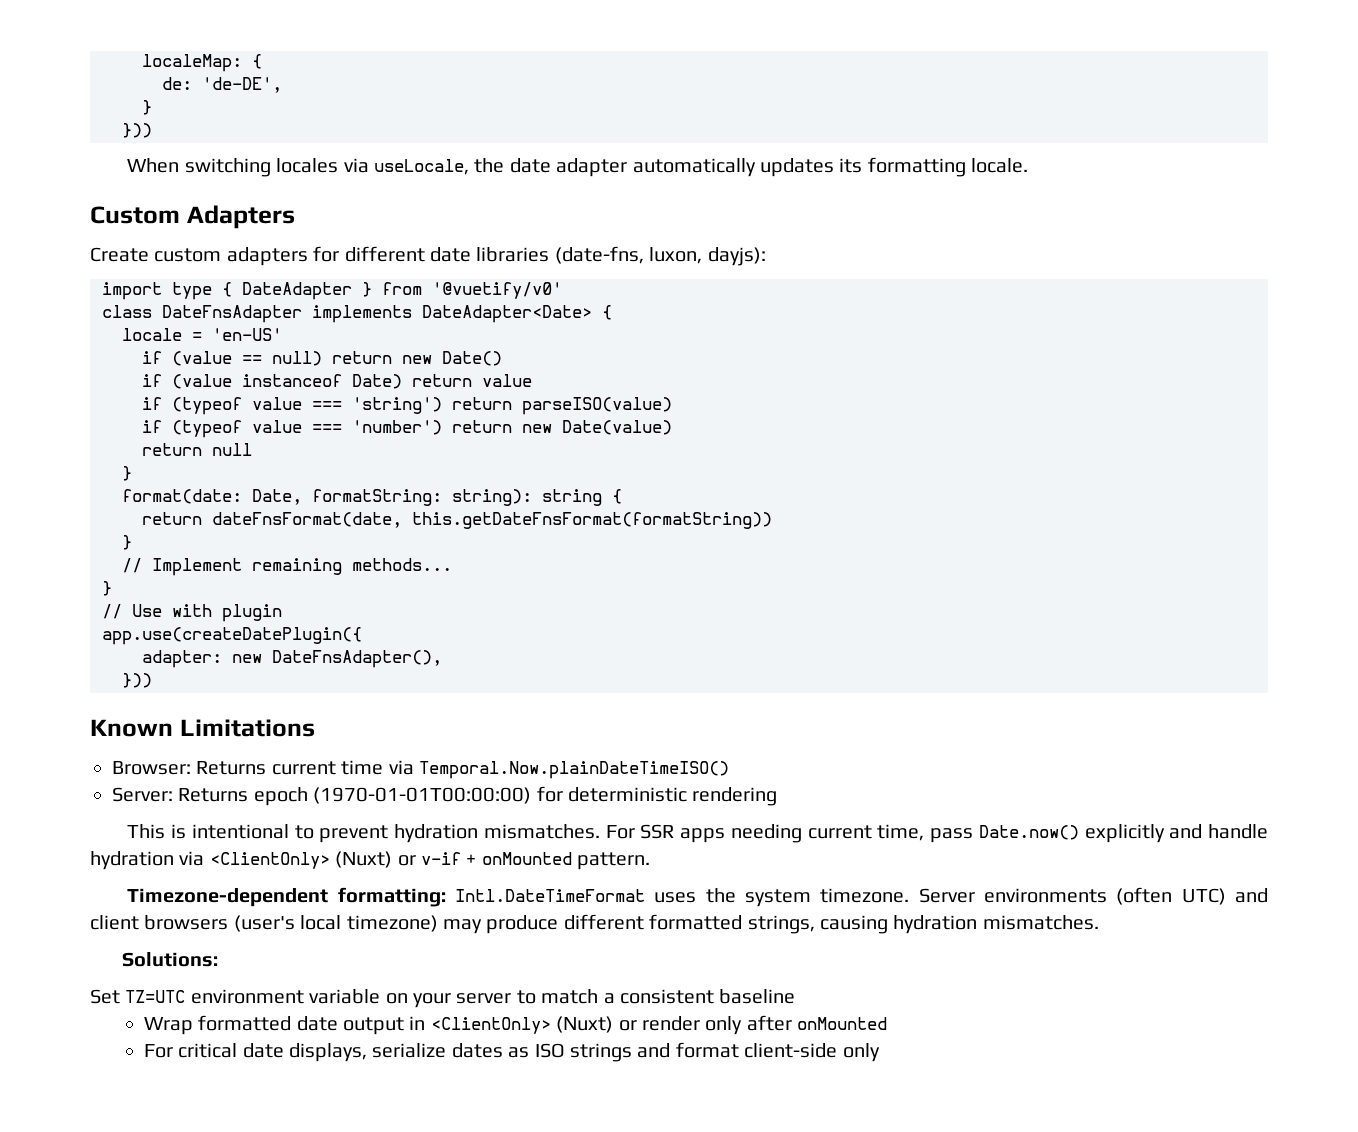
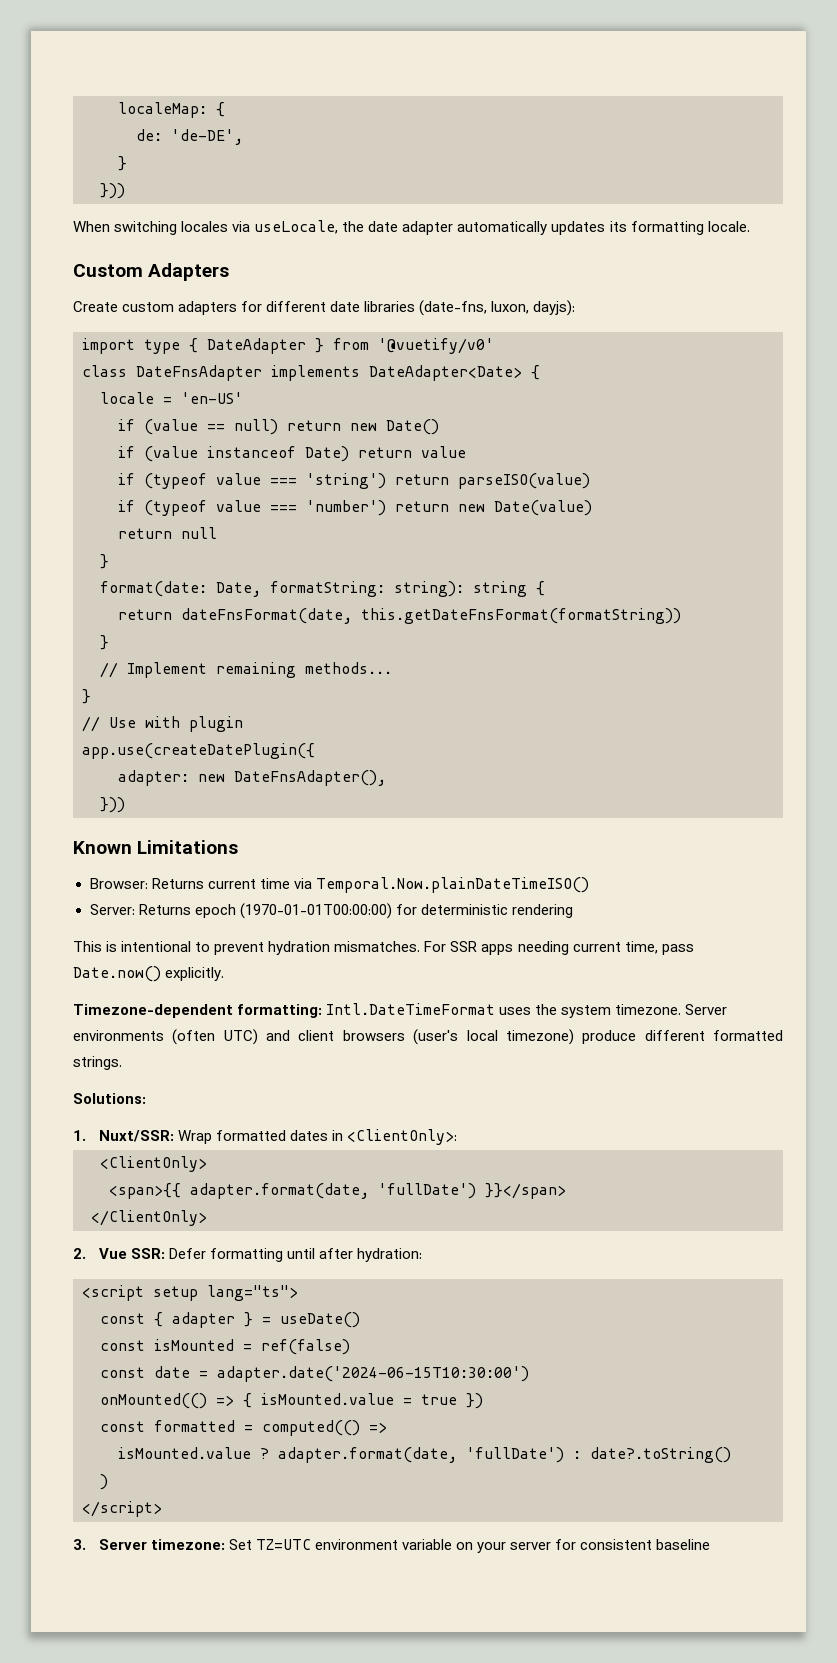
- For SSR apps needing current time, pass Date.now() explicitly and handle hydration via <ClientOnly> (Nuxt) or v-if + onMounted pattern.
+ For SSR apps needing current time, pass Date.now() explicitly.
- Server environments (often UTC) and client browsers (user's local timezone) may produce different formatted strings, causing hydration mismatches.
+ Server environments (often UTC) and client browsers (user's local timezone) produce different formatted strings.
  Solutions:
- Set TZ=UTC environment variable on your server to match a consistent baseline
+ 1. Nuxt/SSR: Wrap formatted dates in <ClientOnly>:
+ <ClientOnly>
+ <span>{{ adapter.format(date, 'fullDate') }}</span>
+ </ClientOnly>
+ 2. Vue SSR: Defer formatting until after hydration:
+ <script setup lang="ts">
+ const { adapter } = useDate()
+ const isMounted = ref(false)
+ const date = adapter.date('2024-06-15T10:30:00')
+ onMounted(() => { isMounted.value = true })
+ const formatted = computed(() =>
+ isMounted.value ? adapter.format(date, 'fullDate') : date?.toString()
+ )
+ </script>
+ 3. Server timezone: Set TZ=UTC environment variable on your server for consistent baseline
- Wrap formatted date output in <ClientOnly> (Nuxt) or render only after onMounted
- For critical date displays, serialize dates as ISO strings and format client-side only

